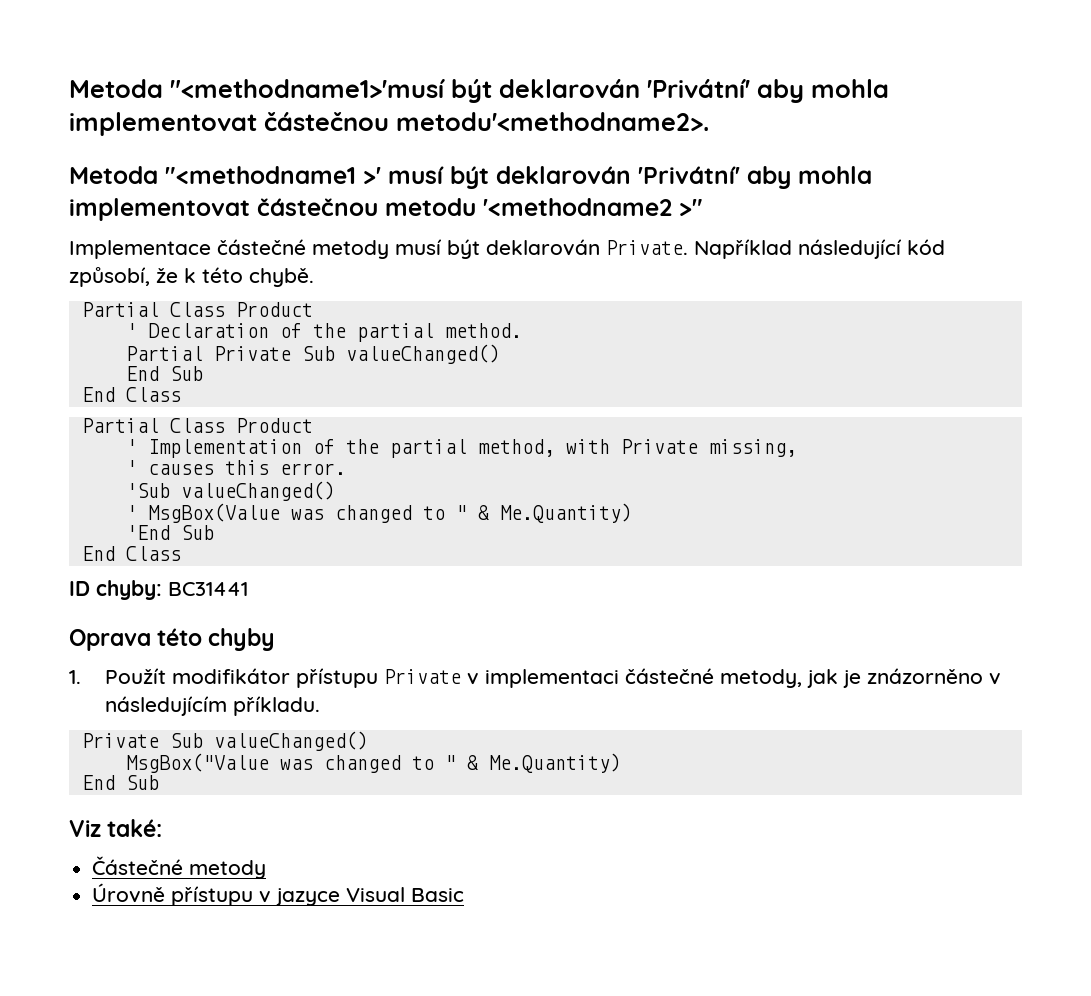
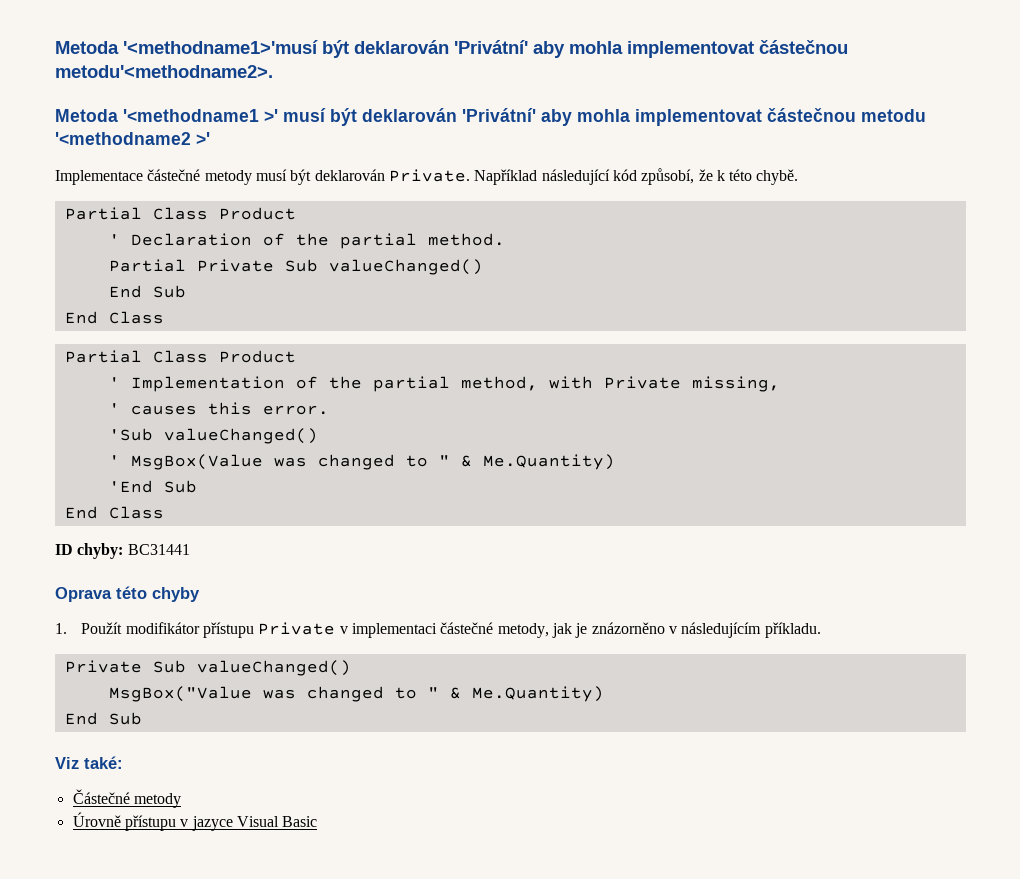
- Metoda "<methodname1>'musí být deklarován 'Privátní' aby mohla implementovat částečnou metodu'<methodname2>.
+ Metoda '<methodname1>'musí být deklarován 'Privátní' aby mohla implementovat částečnou metodu'<methodname2>.
- Metoda "<methodname1 >' musí být deklarován 'Privátní' aby mohla implementovat částečnou metodu '<methodname2 >"
+ Metoda '<methodname1 >' musí být deklarován 'Privátní' aby mohla implementovat částečnou metodu '<methodname2 >'

